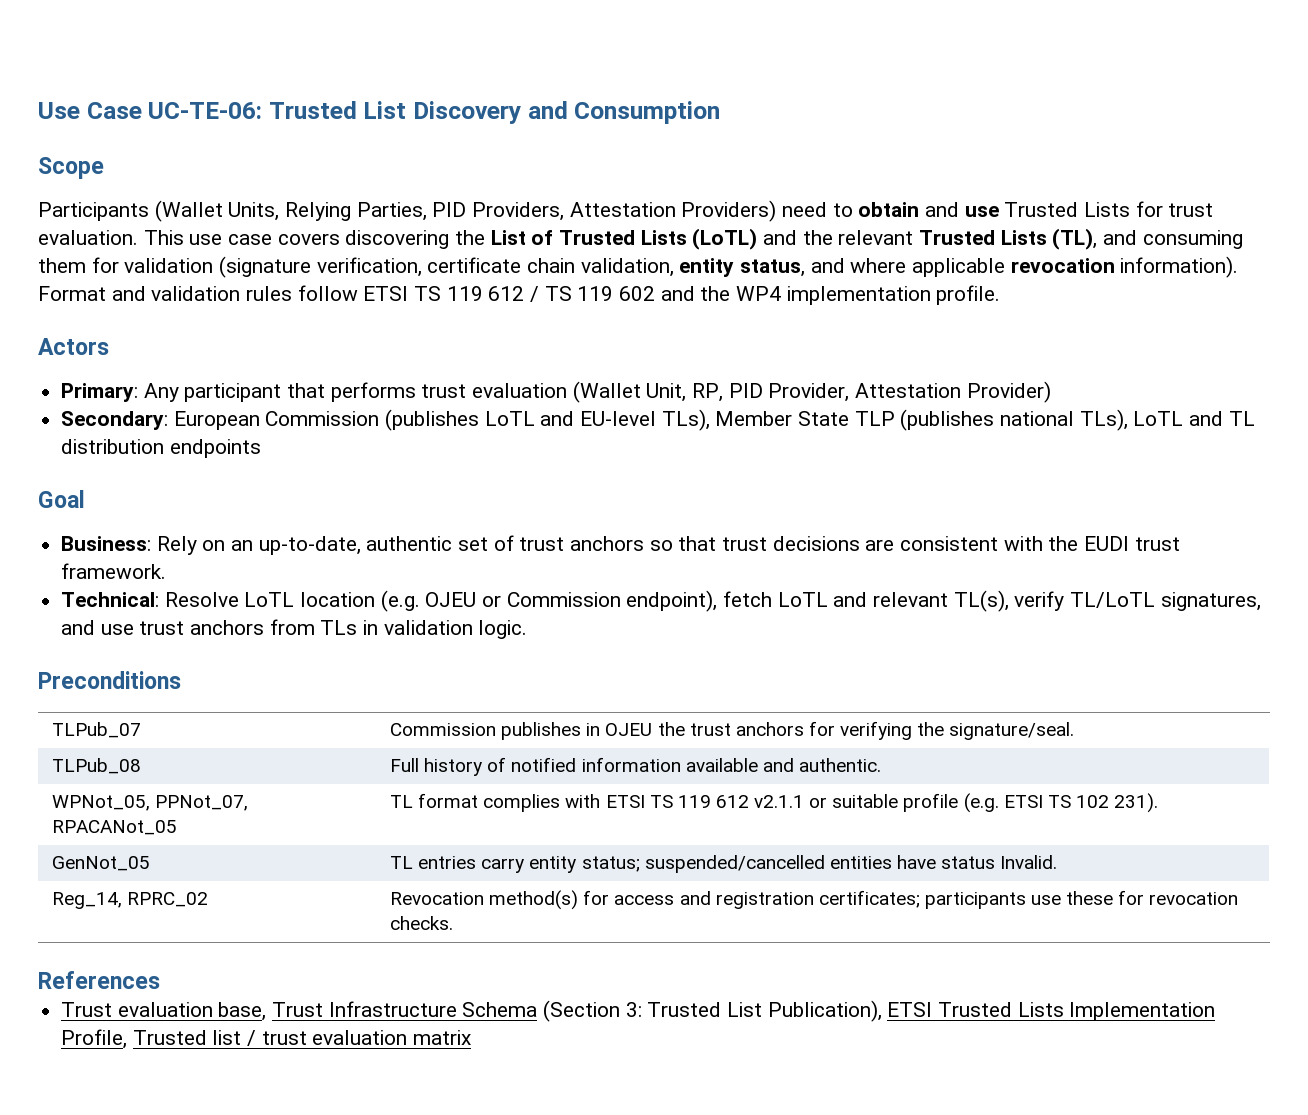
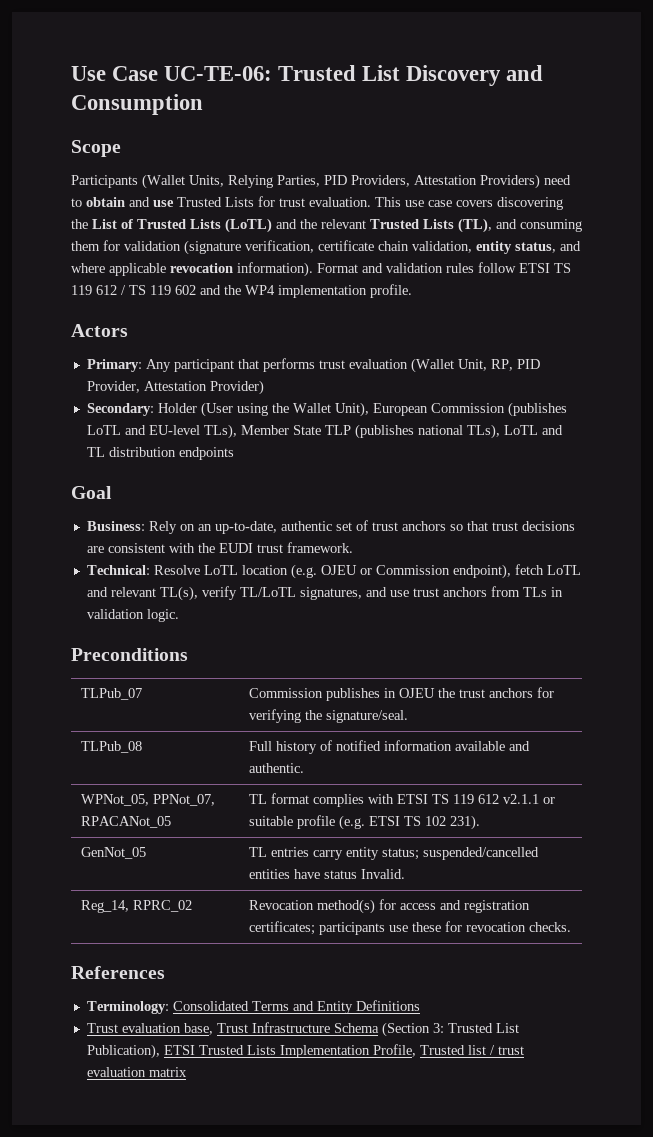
- Secondary: European Commission (publishes LoTL and EU-level TLs), Member State TLP (publishes national TLs), LoTL and TL distribution endpoints
+ Secondary: Holder (User using the Wallet Unit), European Commission (publishes LoTL and EU-level TLs), Member State TLP (publishes national TLs), LoTL and TL distribution endpoints
+ Terminology: Consolidated Terms and Entity Definitions

